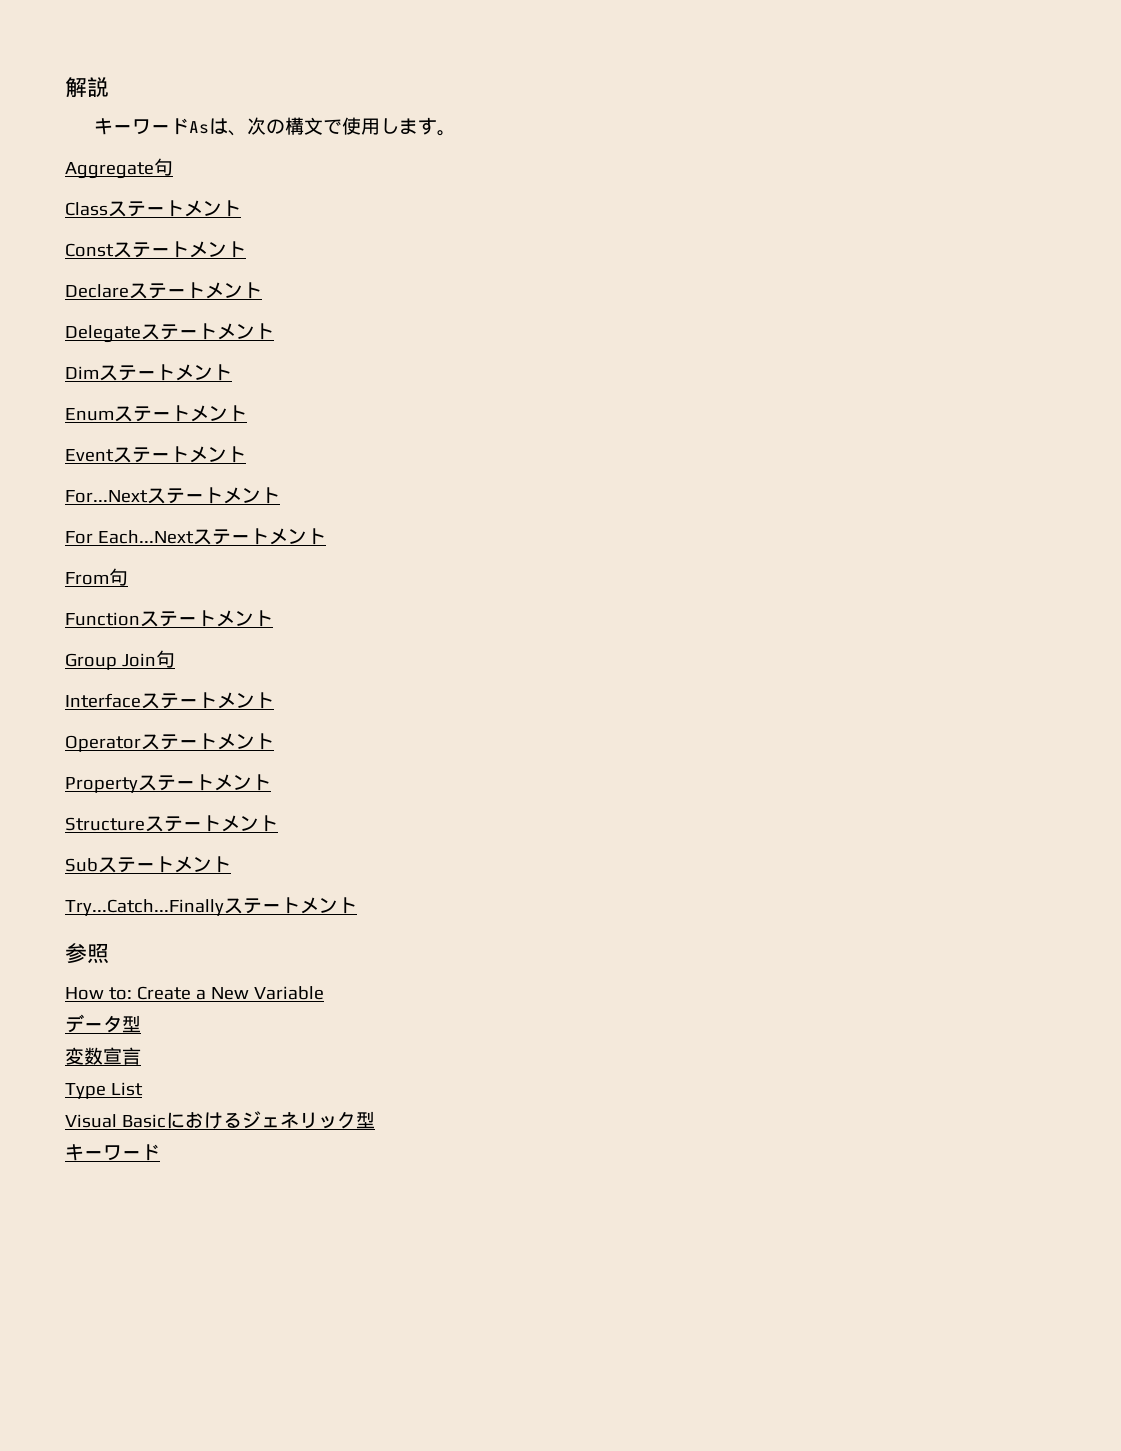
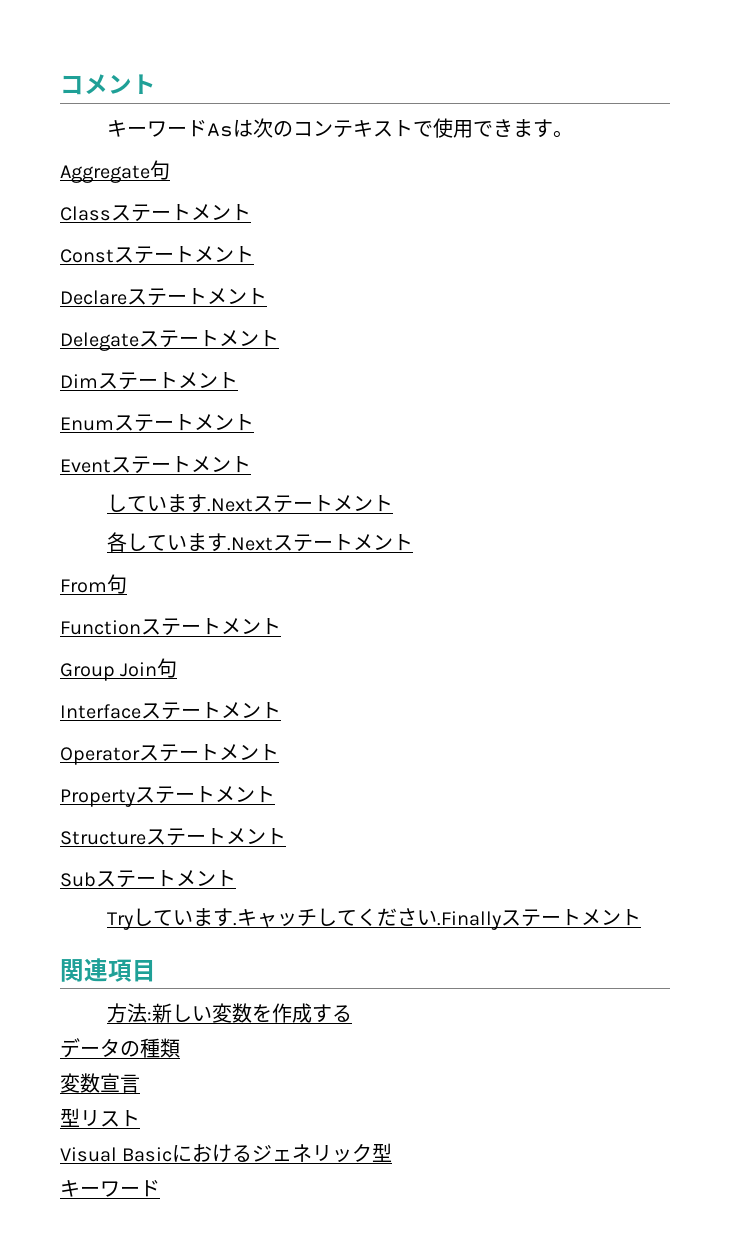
- 解説
+ コメント
- キーワードAsは、次の構文で使用します。
+ キーワードAsは次のコンテキストで使用できます。
  Eventステートメント
- For...Nextステートメント
- For Each...Nextステートメント
+ しています.Nextステートメント
+ 各しています.Nextステートメント
- Try...Catch...Finallyステートメント
- 参照
- How to: Create a New Variable
+ Tryしています.キャッチしてください.Finallyステートメント
+ 関連項目
+ 方法:新しい変数を作成する
- データ型
+ データの種類
- Type List
+ 型リスト

